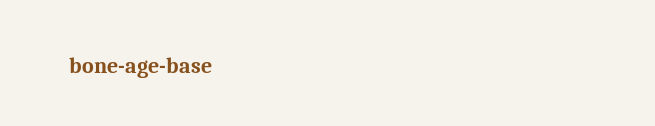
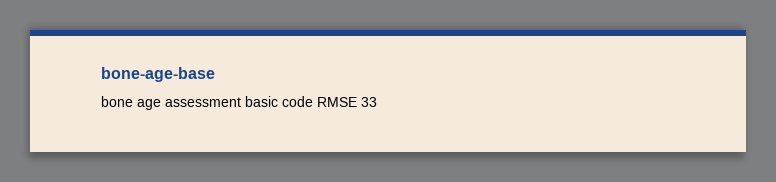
+ bone age assessment basic code RMSE 33

